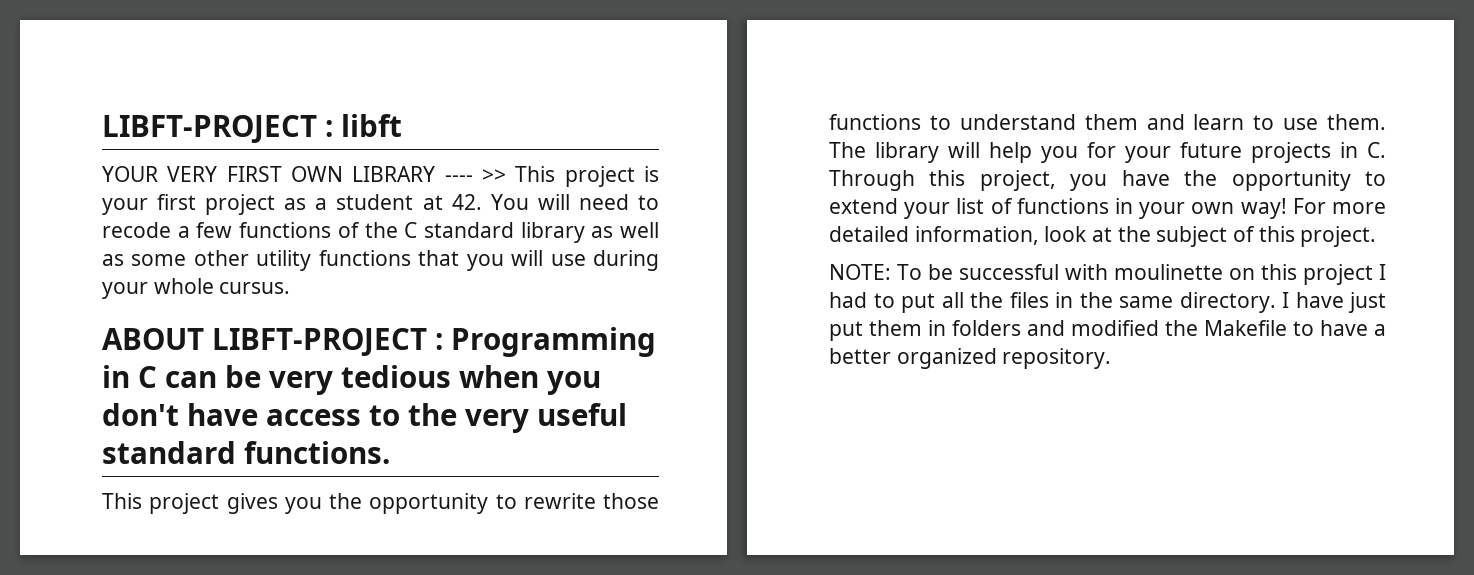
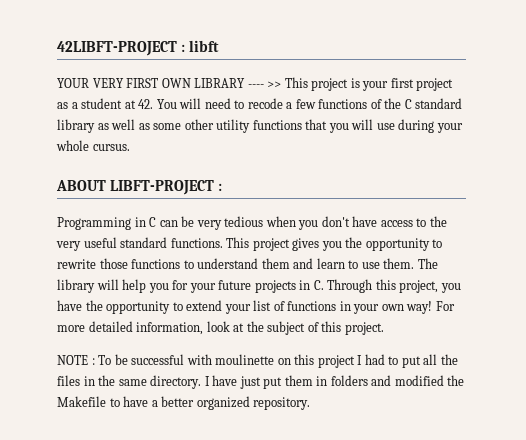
- LIBFT-PROJECT : libft
+ 42LIBFT-PROJECT : libft
- ABOUT LIBFT-PROJECT : Programming in C can be very tedious when you don't have access to the very useful standard functions.
- This project gives you the opportunity to rewrite those functions to understand them and learn to use them.
+ ABOUT LIBFT-PROJECT :
+ Programming in C can be very tedious when you don't have access to the very useful standard functions. This project gives you the opportunity to rewrite those functions to understand them and learn to use them.
- NOTE: To be successful with moulinette on this project I had to put all the files in the same directory.
+ NOTE : To be successful with moulinette on this project I had to put all the files in the same directory.

